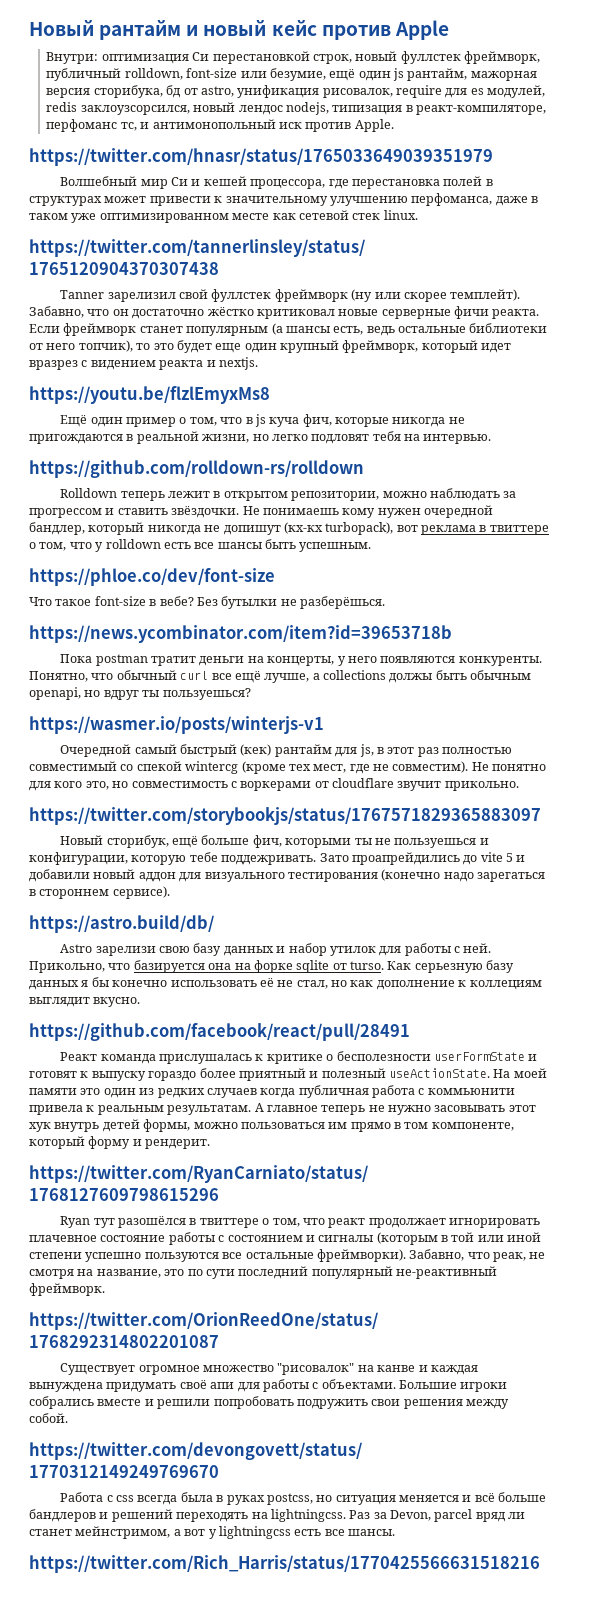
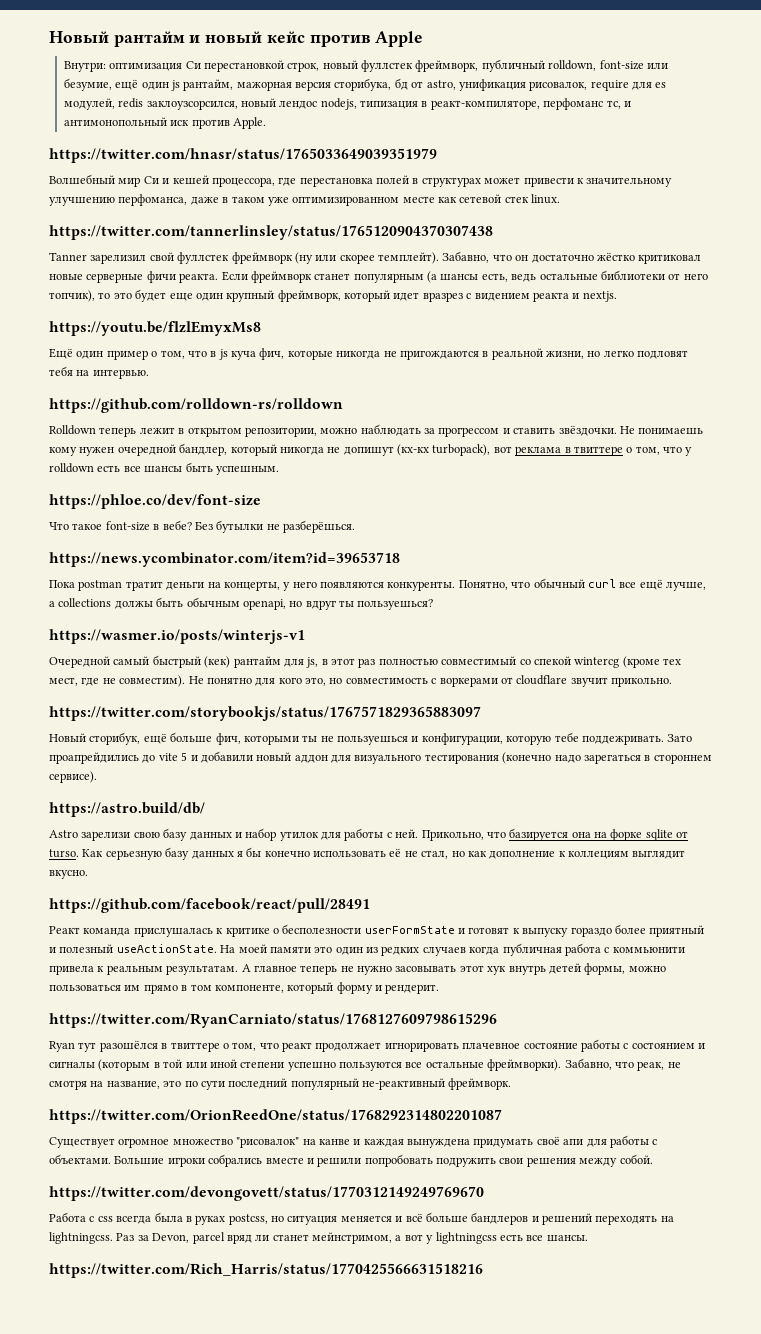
- https://news.ycombinator.com/item?id=39653718b
+ https://news.ycombinator.com/item?id=39653718

